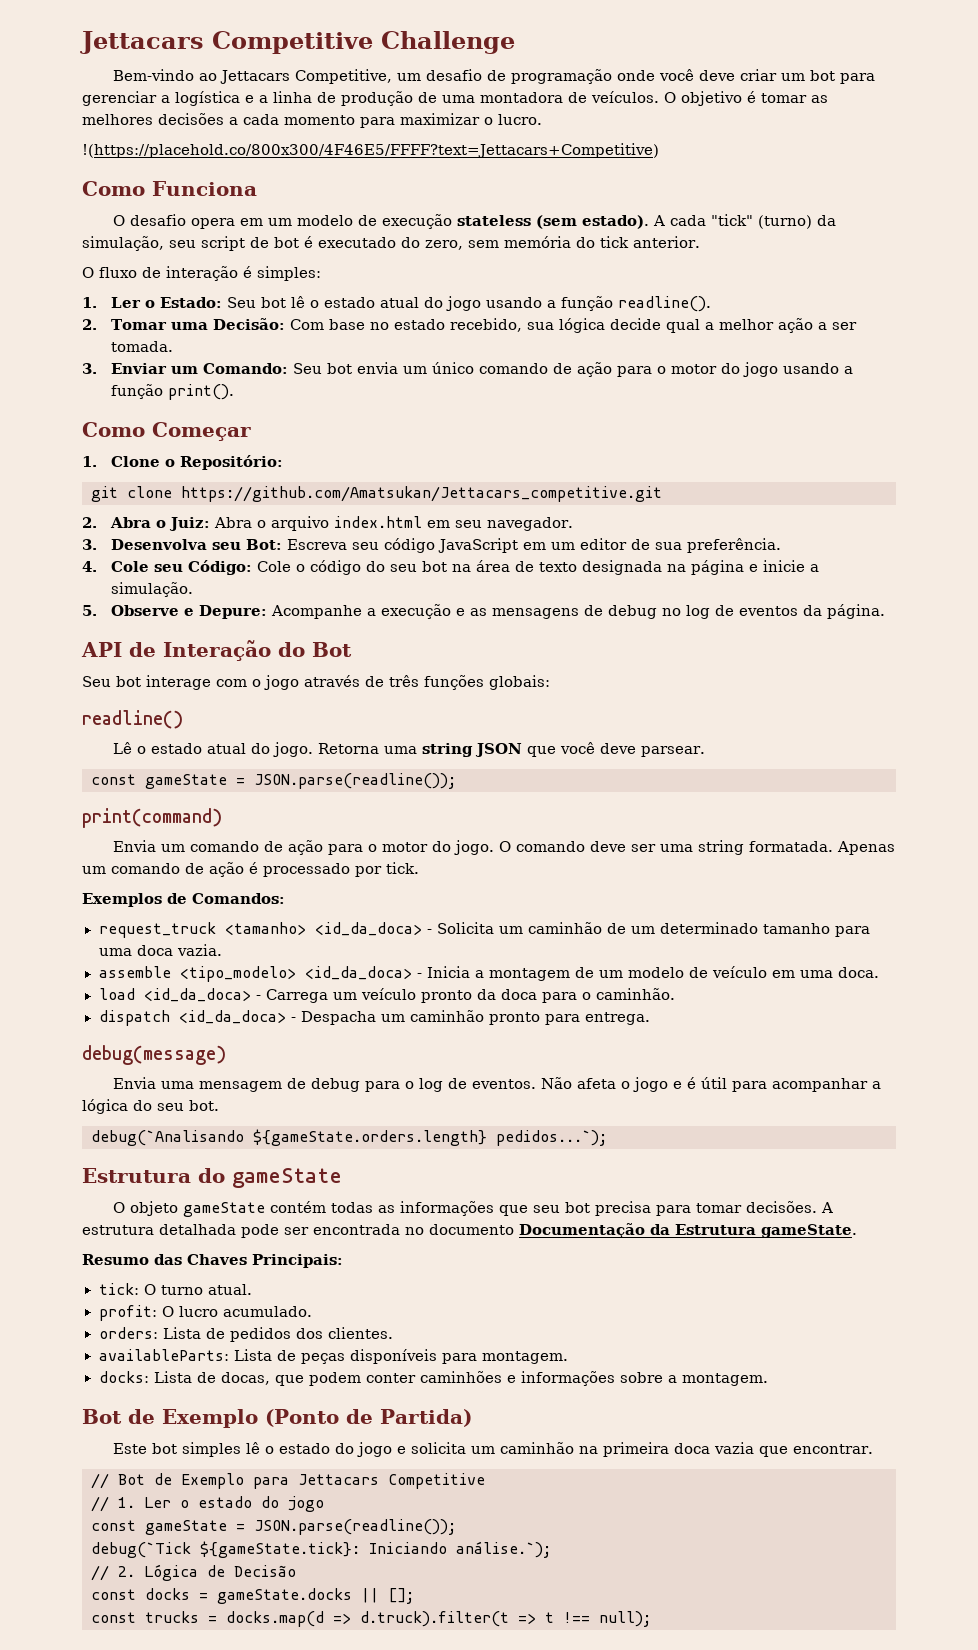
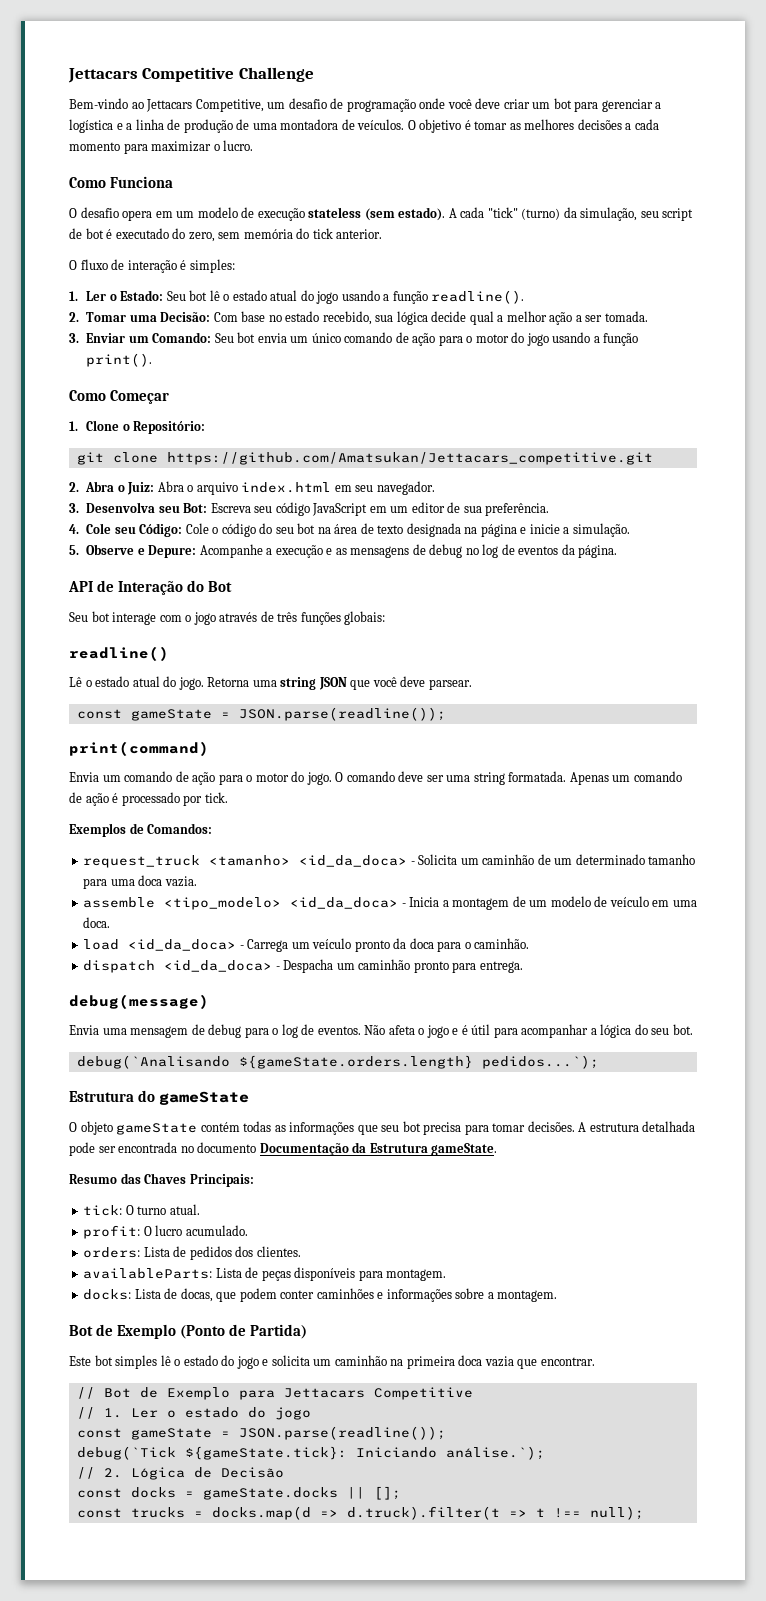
- !(https://placehold.co/800x300/4F46E5/FFFF?text=Jettacars+Competitive)

